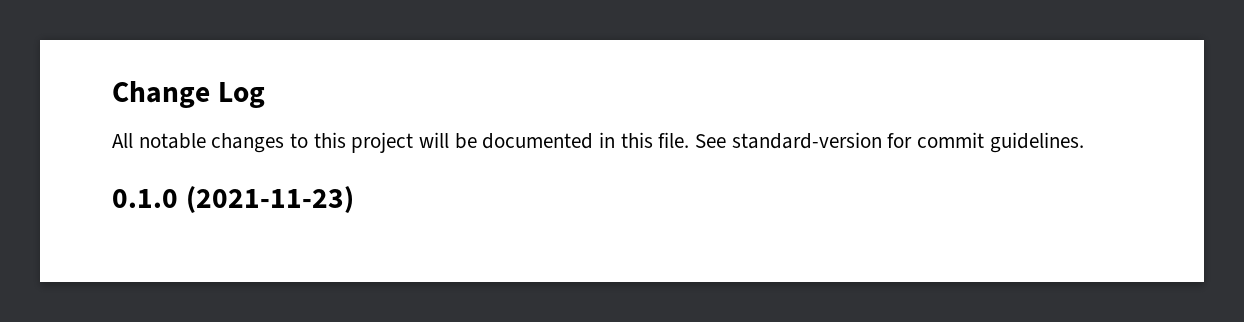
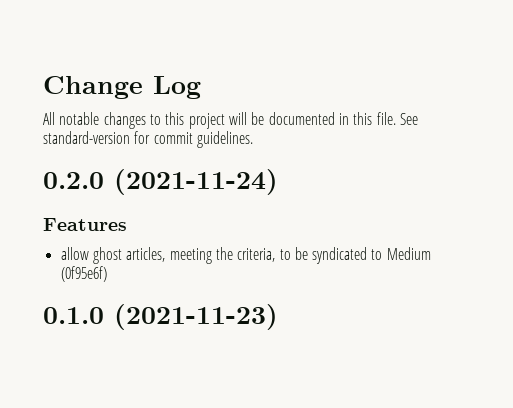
+ 0.2.0 (2021-11-24)
+ Features
+ allow ghost articles, meeting the criteria, to be syndicated to Medium (0f95e6f)

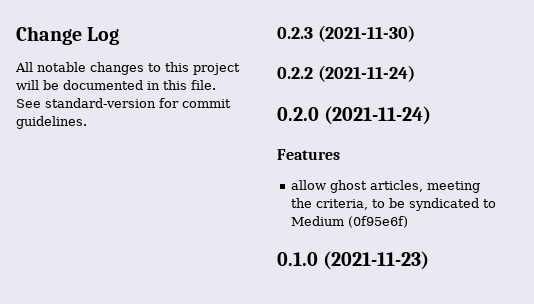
+ 0.2.3 (2021-11-30)
+ 0.2.2 (2021-11-24)

